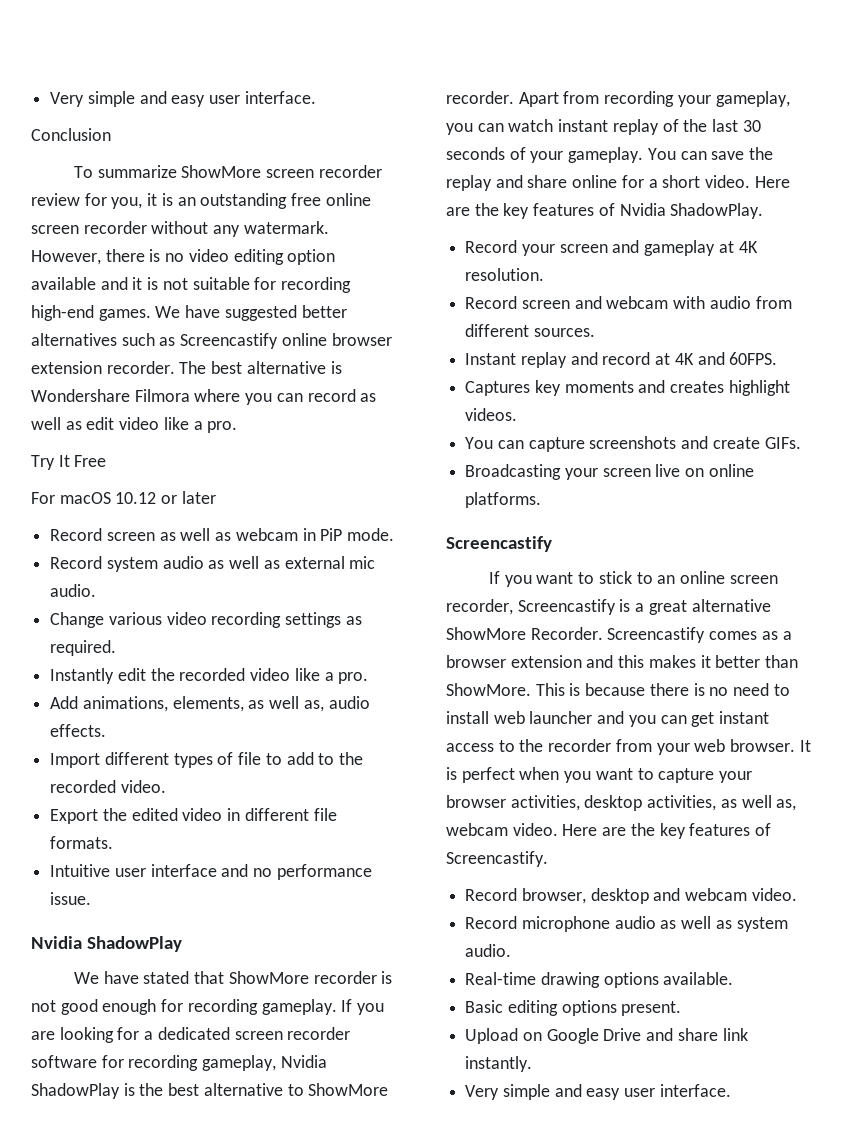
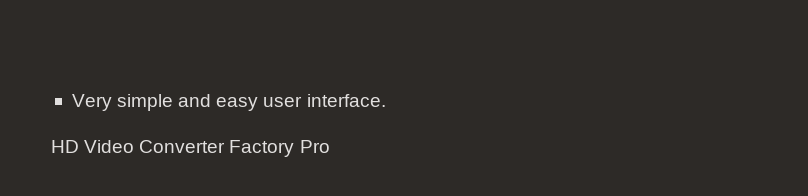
- Conclusion
- To summarize ShowMore screen recorder review for you, it is an outstanding free online screen recorder without any watermark. However, there is no video editing option available and it is not suitable for recording high-end games. We have suggested better alternatives such as Screencastify online browser extension recorder. The best alternative is Wondershare Filmora where you can record as well as edit video like a pro.
- Try It Free
- For macOS 10.12 or later
- Record screen as well as webcam in PiP mode.
- Record system audio as well as external mic audio.
- Change various video recording settings as required.
- Instantly edit the recorded video like a pro.
- Add animations, elements, as well as, audio effects.
- Import different types of file to add to the recorded video.
- Export the edited video in different file formats.
- Intuitive user interface and no performance issue.
- Nvidia ShadowPlay
- We have stated that ShowMore recorder is not good enough for recording gameplay. If you are looking for a dedicated screen recorder software for recording gameplay, Nvidia ShadowPlay is the best alternative to ShowMore recorder. Apart from recording your gameplay, you can watch instant replay of the last 30 seconds of your gameplay. You can save the replay and share online for a short video. Here are the key features of Nvidia ShadowPlay.
- Record your screen and gameplay at 4K resolution.
- Record screen and webcam with audio from different sources.
- Instant replay and record at 4K and 60FPS.
- Captures key moments and creates highlight videos.
- You can capture screenshots and create GIFs.
- Broadcasting your screen live on online platforms.
- Screencastify
- If you want to stick to an online screen recorder, Screencastify is a great alternative ShowMore Recorder. Screencastify comes as a browser extension and this makes it better than ShowMore. This is because there is no need to install web launcher and you can get instant access to the recorder from your web browser. It is perfect when you want to capture your browser activities, desktop activities, as well as, webcam video. Here are the key features of Screencastify.
- Record browser, desktop and webcam video.
- Record microphone audio as well as system audio.
- Real-time drawing options available.
- Basic editing options present.
- Upload on Google Drive and share link instantly.
- Very simple and easy user interface.
+ HD Video Converter Factory Pro

